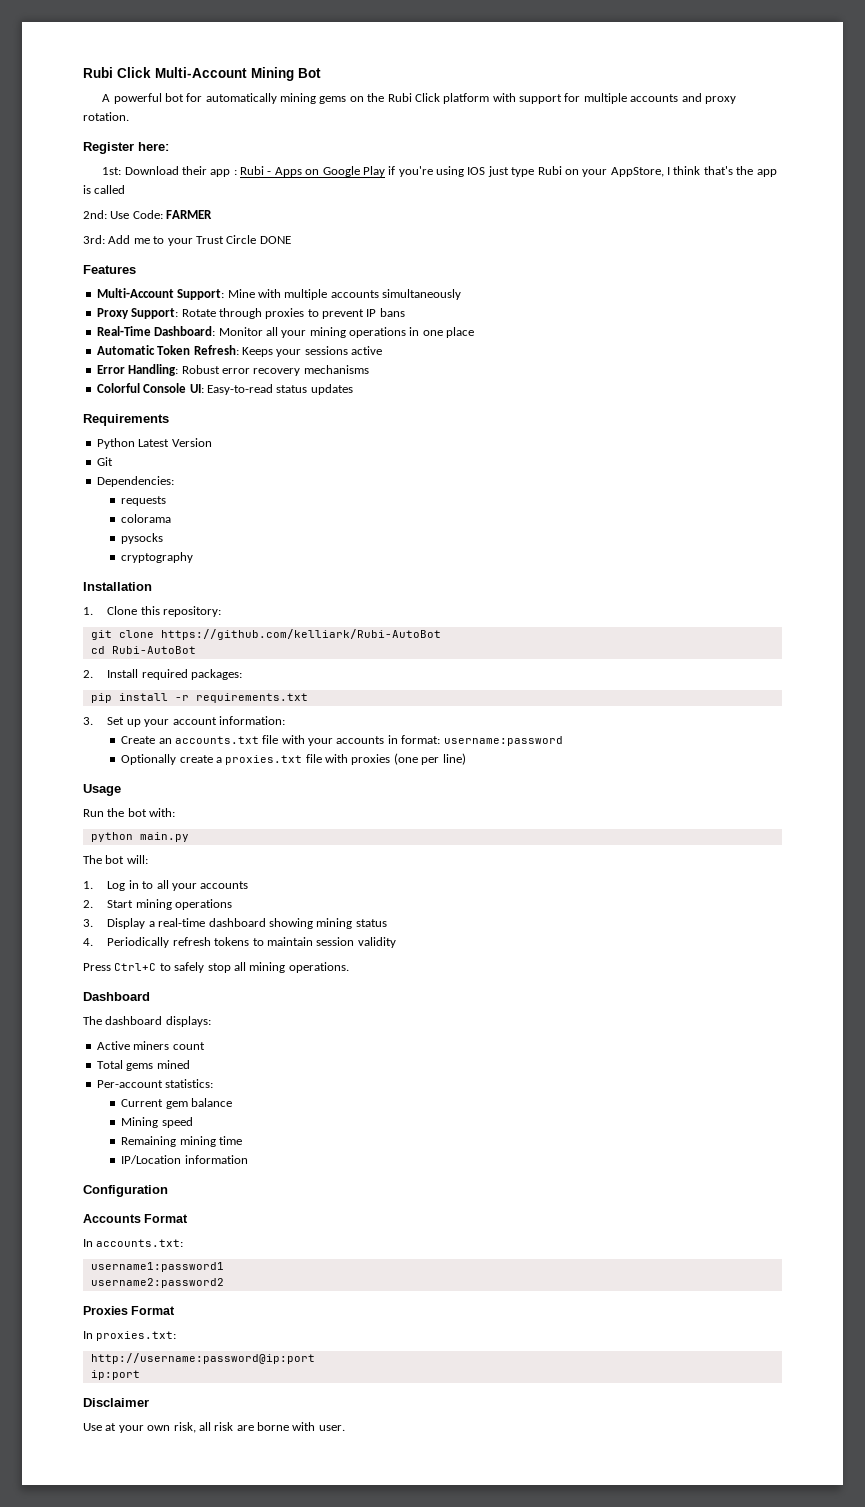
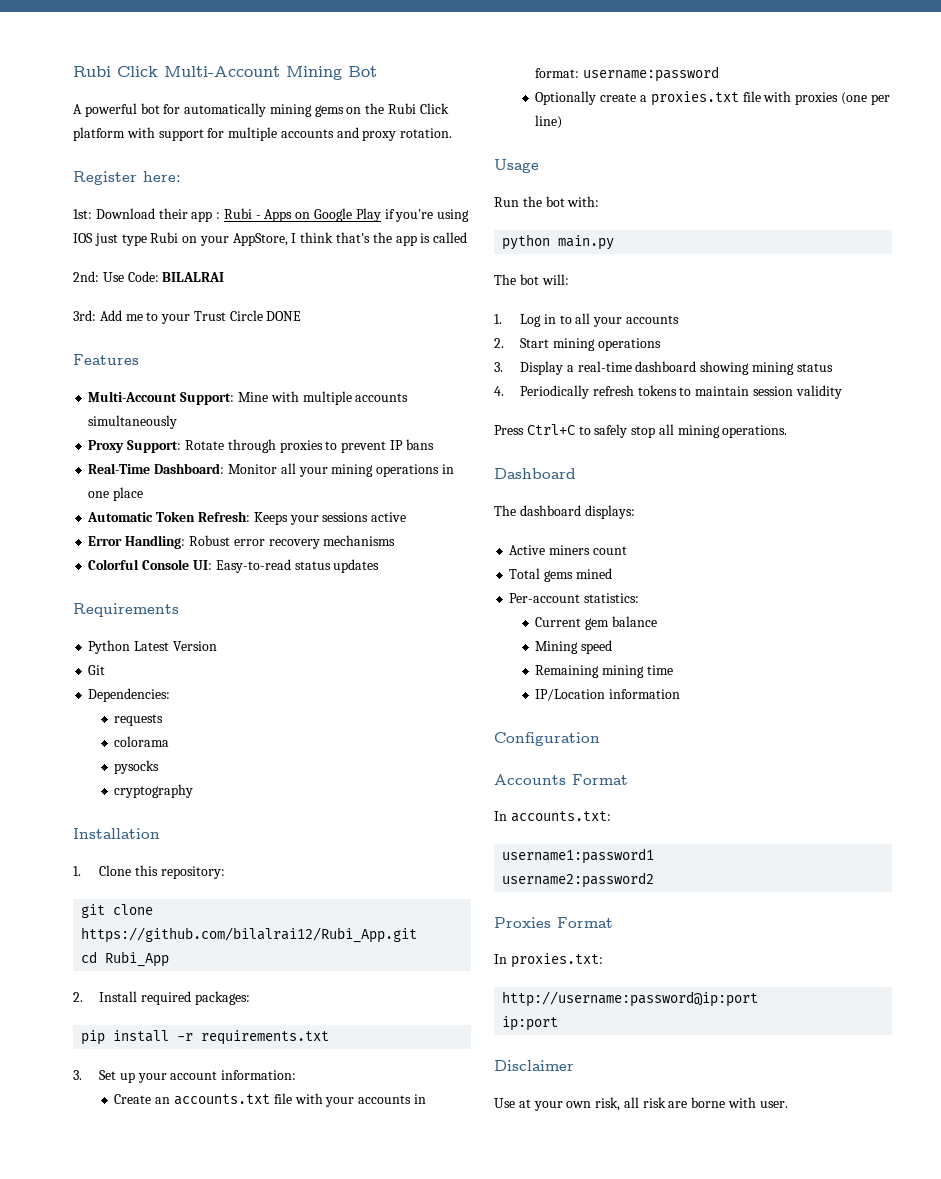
- 2nd: Use Code: FARMER
+ 2nd: Use Code: BILALRAI
- git clone https://github.com/kelliark/Rubi-AutoBot
+ git clone https://github.com/bilalrai12/Rubi_App.git
- cd Rubi-AutoBot
+ cd Rubi_App

